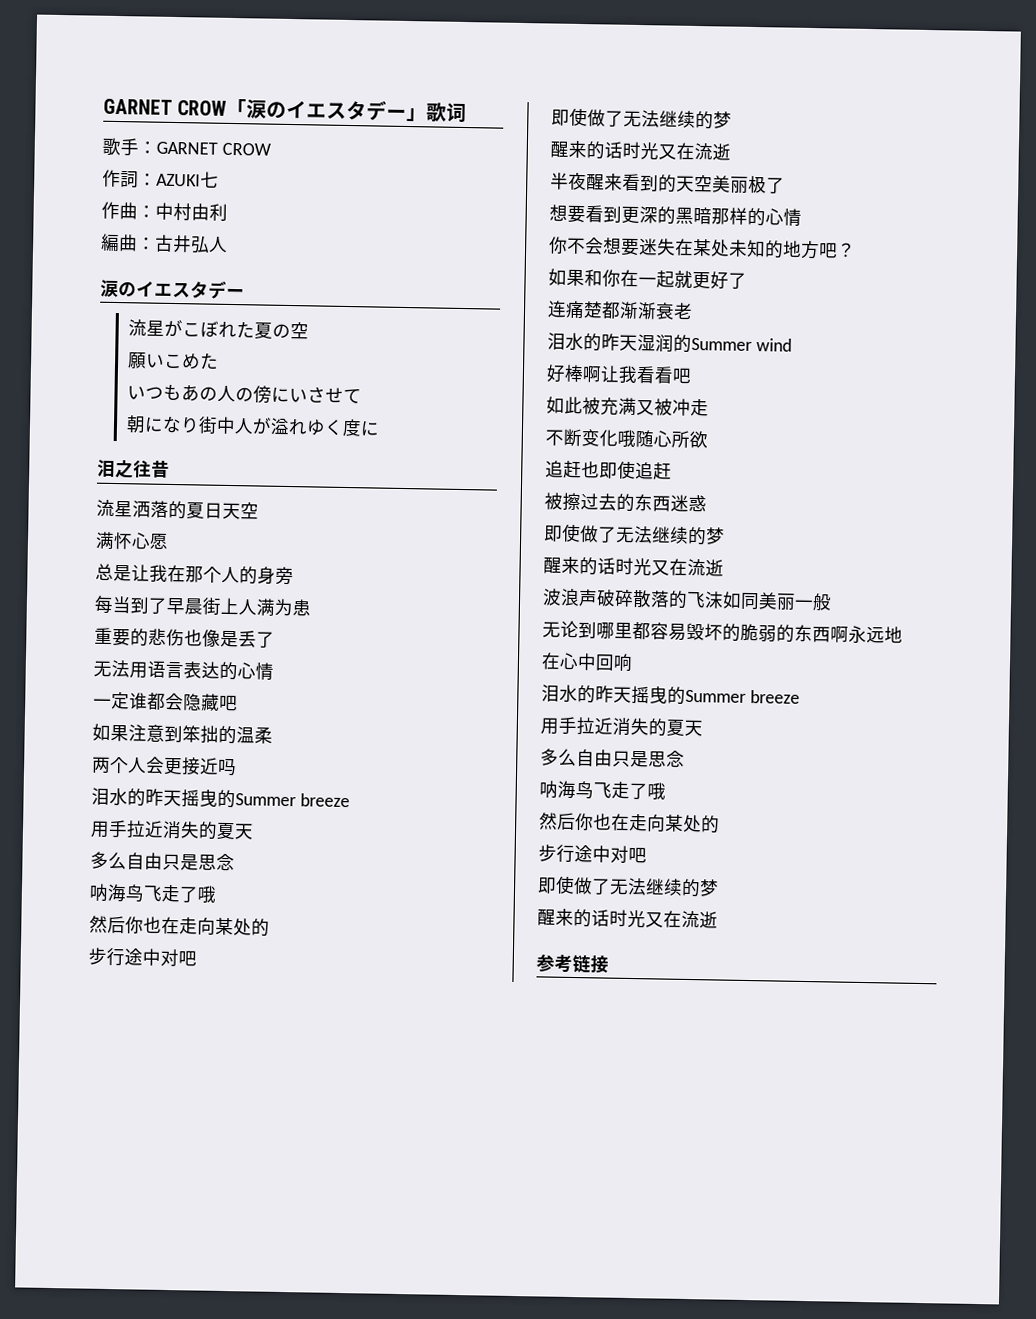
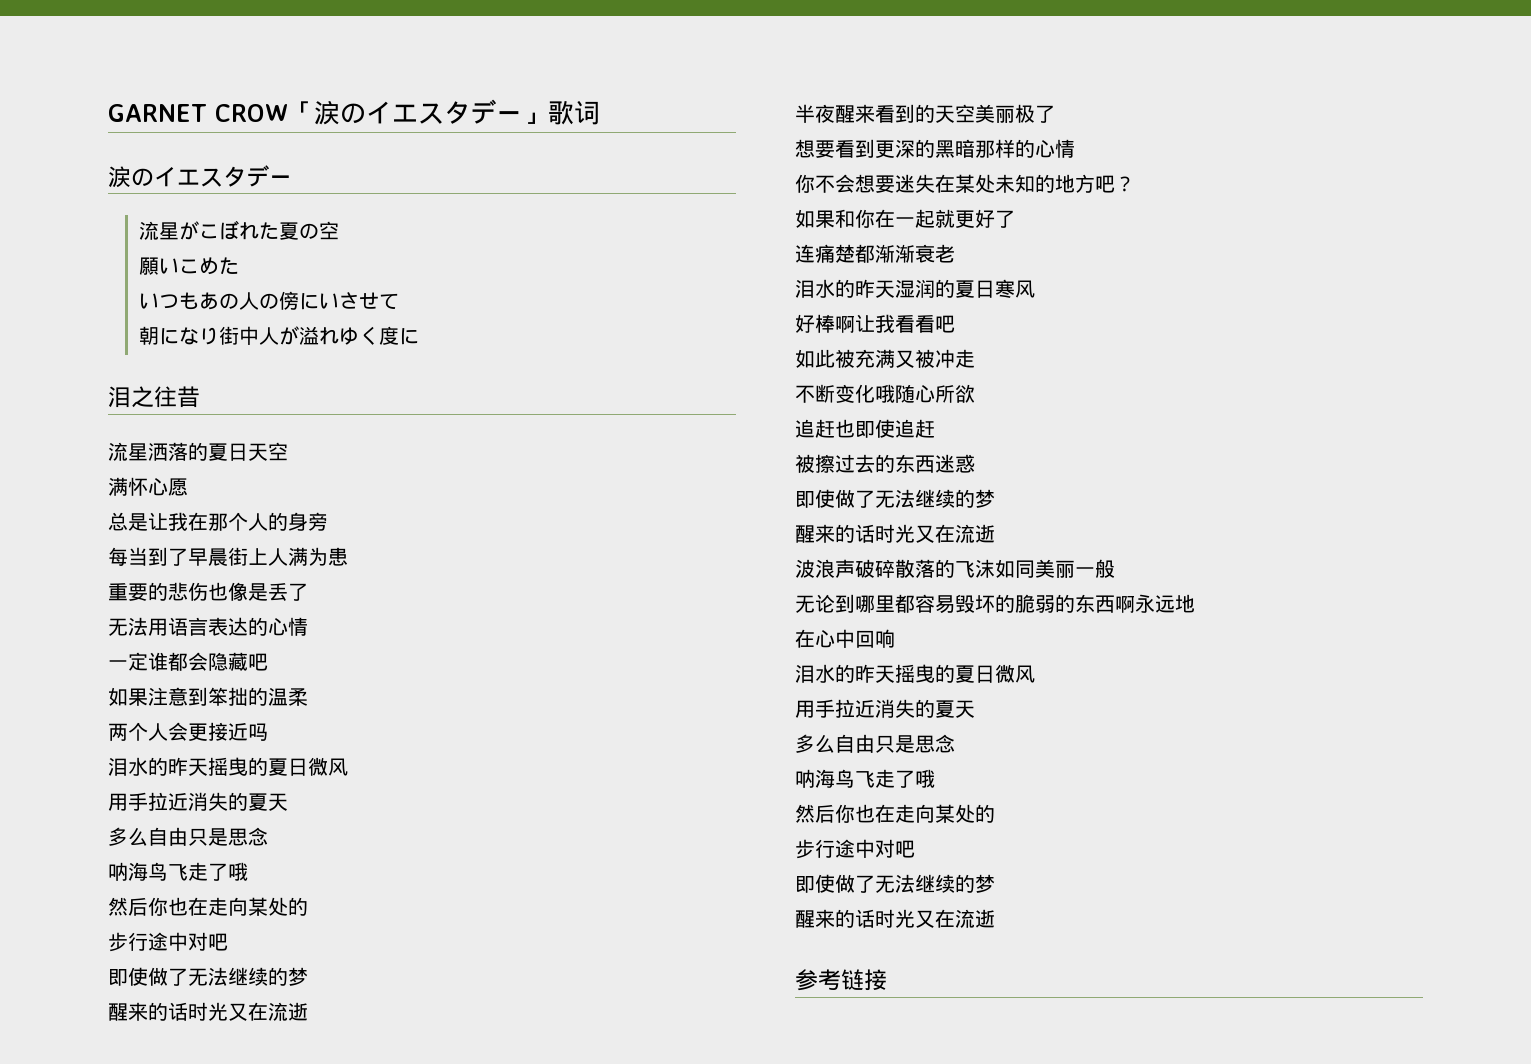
- 歌手：GARNET CROW
- 作詞：AZUKI七
- 作曲：中村由利
- 編曲：古井弘人
  两个人会更接近吗
- 泪水的昨天摇曳的Summer breeze
+ 泪水的昨天摇曳的夏日微风
- 泪水的昨天湿润的Summer wind
+ 泪水的昨天湿润的夏日寒风
  在心中回响
- 泪水的昨天摇曳的Summer breeze
+ 泪水的昨天摇曳的夏日微风

